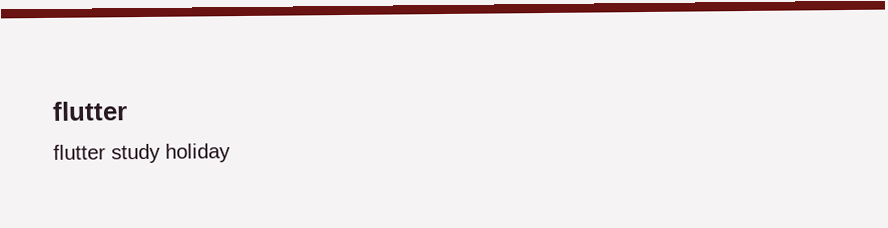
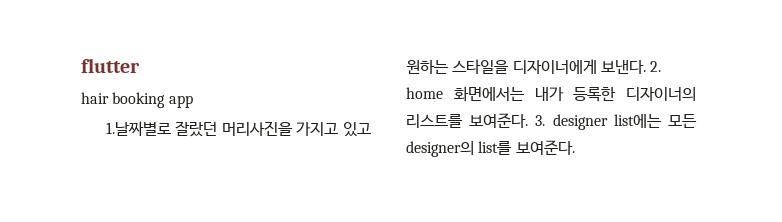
- flutter study holiday
+ hair booking app
+ 1.날짜별로 잘랐던 머리사진을 가지고 있고 원하는 스타일을 디자이너에게 보낸다. 2. home 화면에서는 내가 등록한 디자이너의 리스트를 보여준다. 3. designer list에는 모든 designer의 list를 보여준다.

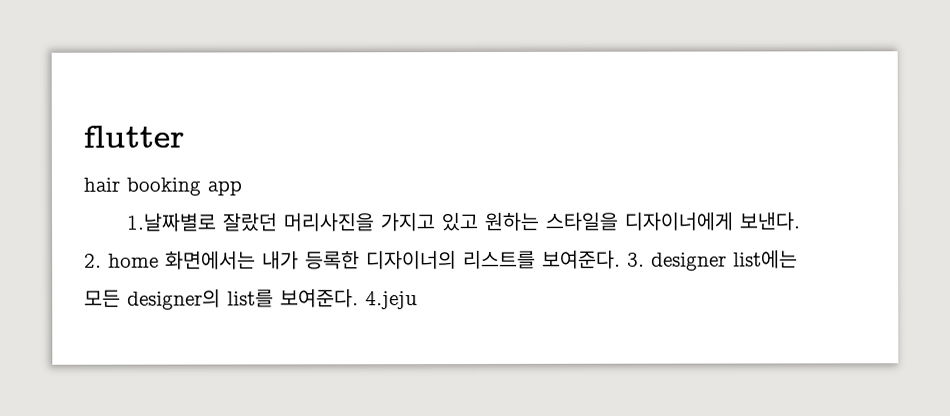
+ 4.jeju

